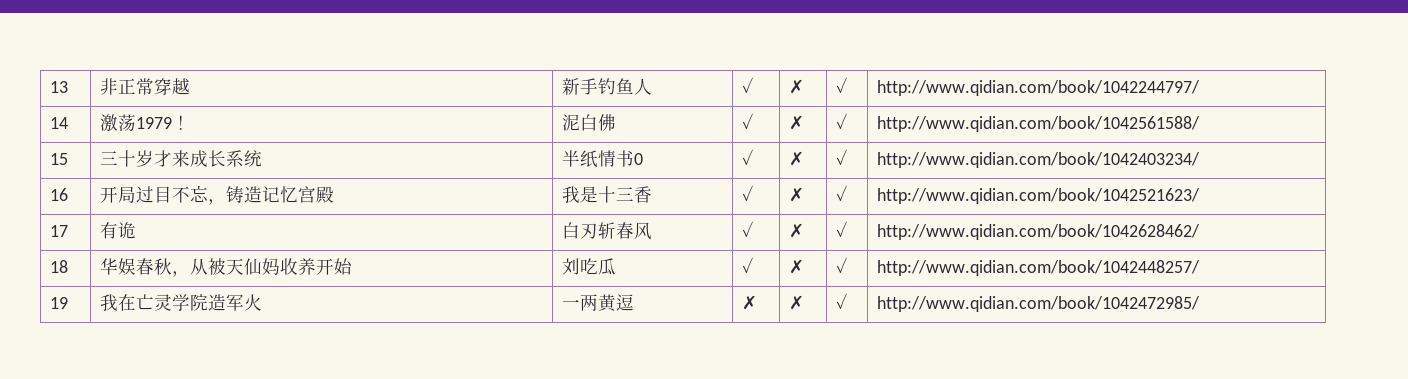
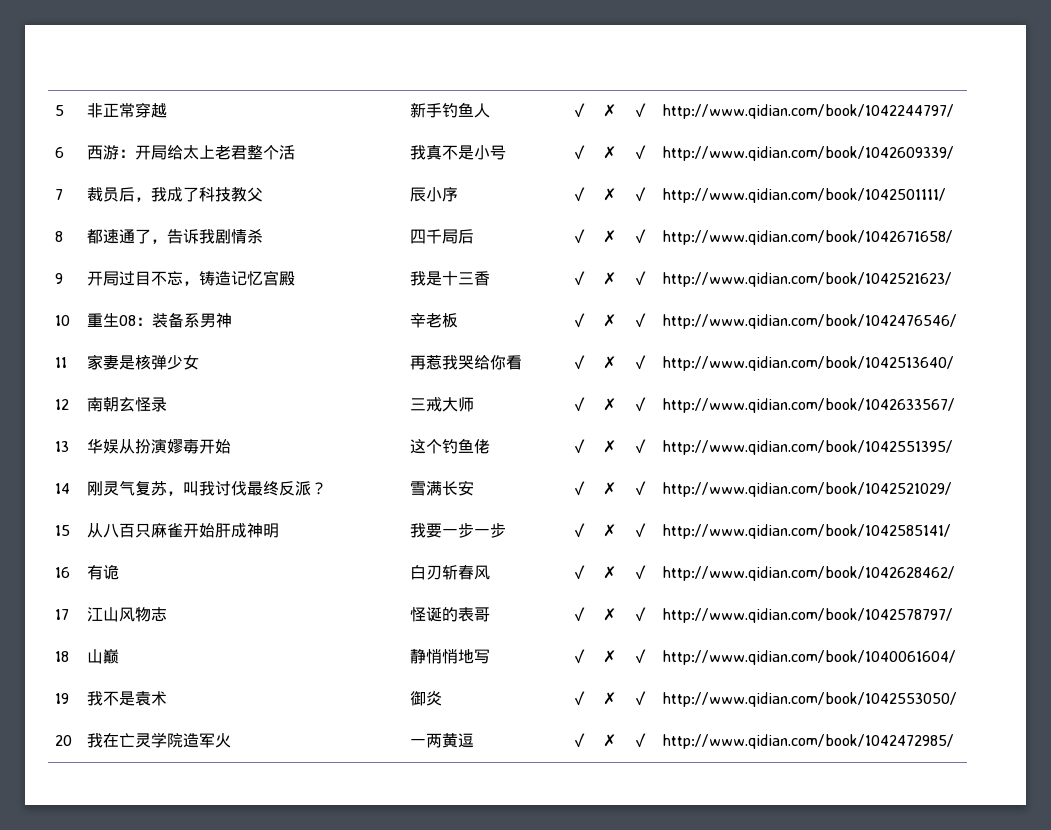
- 13 | 非正常穿越 | 新手钓鱼人 | ✓ | ✗ | ✓ | http://www.qidian.com/book/1042244797/
+ 5 | 非正常穿越 | 新手钓鱼人 | ✓ | ✗ | ✓ | http://www.qidian.com/book/1042244797/
- 14 | 激荡1979！ | 泥白佛 | ✓ | ✗ | ✓ | http://www.qidian.com/book/1042561588/
- 15 | 三十岁才来成长系统 | 半纸情书0 | ✓ | ✗ | ✓ | http://www.qidian.com/book/1042403234/
- 16 | 开局过目不忘，铸造记忆宫殿 | 我是十三香 | ✓ | ✗ | ✓ | http://www.qidian.com/book/1042521623/
+ 6 | 西游：开局给太上老君整个活 | 我真不是小号 | ✓ | ✗ | ✓ | http://www.qidian.com/book/1042609339/
+ 7 | 裁员后，我成了科技教父 | 辰小序 | ✓ | ✗ | ✓ | http://www.qidian.com/book/1042501111/
+ 8 | 都速通了，告诉我剧情杀 | 四千局后 | ✓ | ✗ | ✓ | http://www.qidian.com/book/1042671658/
+ 9 | 开局过目不忘，铸造记忆宫殿 | 我是十三香 | ✓ | ✗ | ✓ | http://www.qidian.com/book/1042521623/
- 17 | 有诡 | 白刃斩春风 | ✓ | ✗ | ✓ | http://www.qidian.com/book/1042628462/
+ 10 | 重生08：装备系男神 | 辛老板 | ✓ | ✗ | ✓ | http://www.qidian.com/book/1042476546/
+ 11 | 家妻是核弹少女 | 再惹我哭给你看 | ✓ | ✗ | ✓ | http://www.qidian.com/book/1042513640/
+ 12 | 南朝玄怪录 | 三戒大师 | ✓ | ✗ | ✓ | http://www.qidian.com/book/1042633567/
+ 13 | 华娱从扮演嫪毐开始 | 这个钓鱼佬 | ✓ | ✗ | ✓ | http://www.qidian.com/book/1042551395/
+ 14 | 刚灵气复苏，叫我讨伐最终反派？ | 雪满长安 | ✓ | ✗ | ✓ | http://www.qidian.com/book/1042521029/
+ 15 | 从八百只麻雀开始肝成神明 | 我要一步一步 | ✓ | ✗ | ✓ | http://www.qidian.com/book/1042585141/
+ 16 | 有诡 | 白刃斩春风 | ✓ | ✗ | ✓ | http://www.qidian.com/book/1042628462/
- 18 | 华娱春秋，从被天仙妈收养开始 | 刘吃瓜 | ✓ | ✗ | ✓ | http://www.qidian.com/book/1042448257/
- 19 | 我在亡灵学院造军火 | 一两黄逗 | ✗ | ✗ | ✓ | http://www.qidian.com/book/1042472985/
+ 17 | 江山风物志 | 怪诞的表哥 | ✓ | ✗ | ✓ | http://www.qidian.com/book/1042578797/
+ 18 | 山巅 | 静悄悄地写 | ✓ | ✗ | ✓ | http://www.qidian.com/book/1040061604/
+ 19 | 我不是袁术 | 御炎 | ✓ | ✗ | ✓ | http://www.qidian.com/book/1042553050/
+ 20 | 我在亡灵学院造军火 | 一两黄逗 | ✓ | ✗ | ✓ | http://www.qidian.com/book/1042472985/

